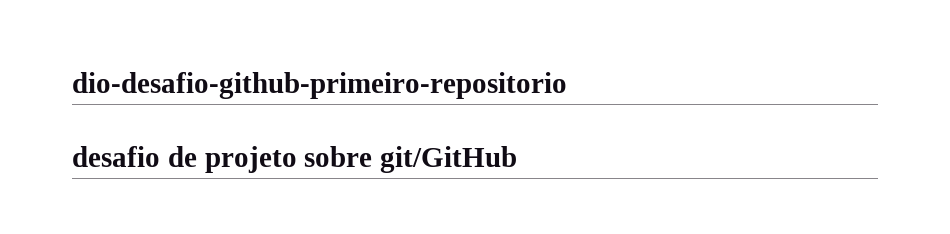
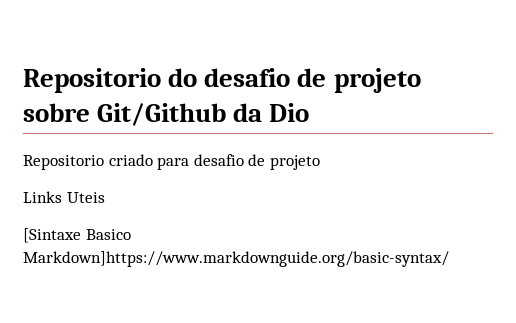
- dio-desafio-github-primeiro-repositorio
- desafio de projeto sobre git/GitHub
+ Repositorio do desafio de projeto sobre Git/Github da Dio
+ Repositorio criado para desafio de projeto
+ Links Uteis
+ [Sintaxe Basico Markdown]https://www.markdownguide.org/basic-syntax/

